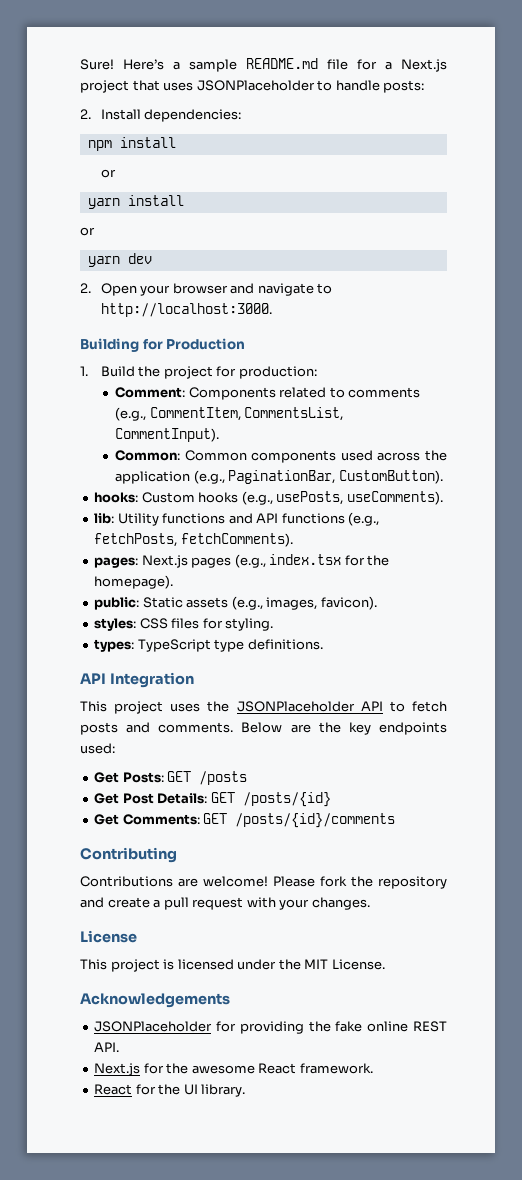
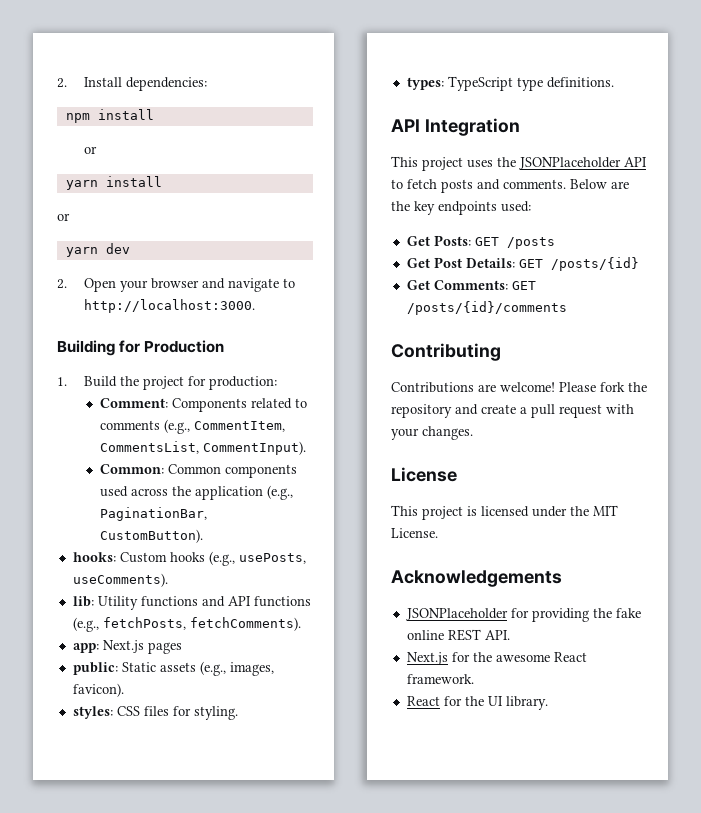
- Sure! Here’s a sample README.md file for a Next.js project that uses JSONPlaceholder to handle posts:
- pages: Next.js pages (e.g., index.tsx for the homepage).
+ app: Next.js pages

